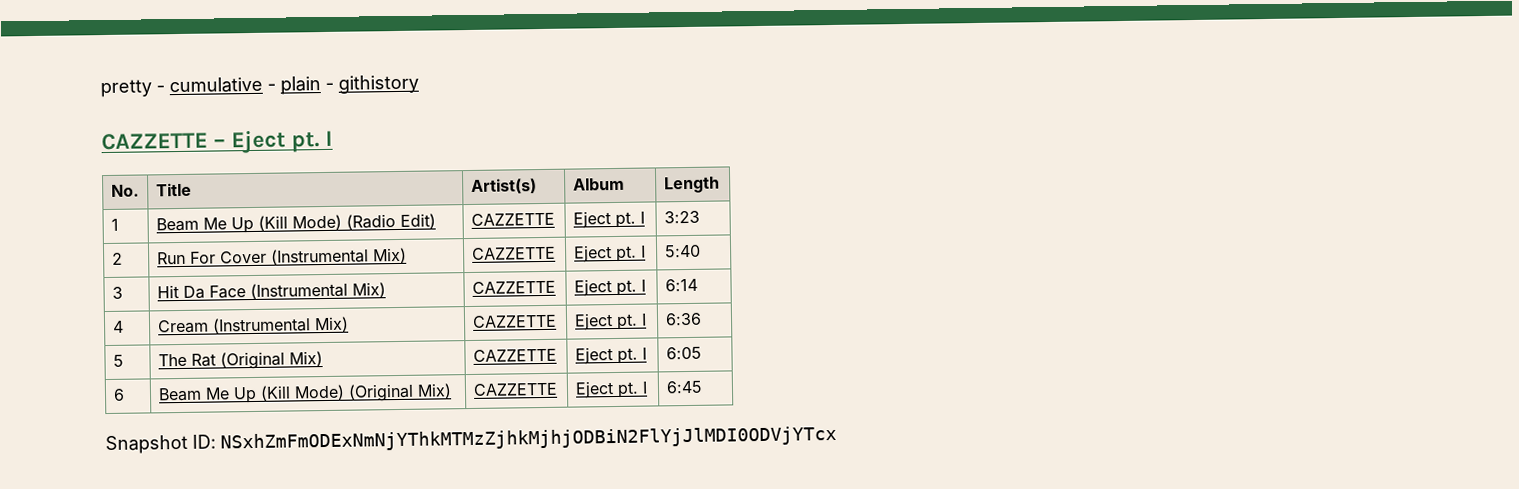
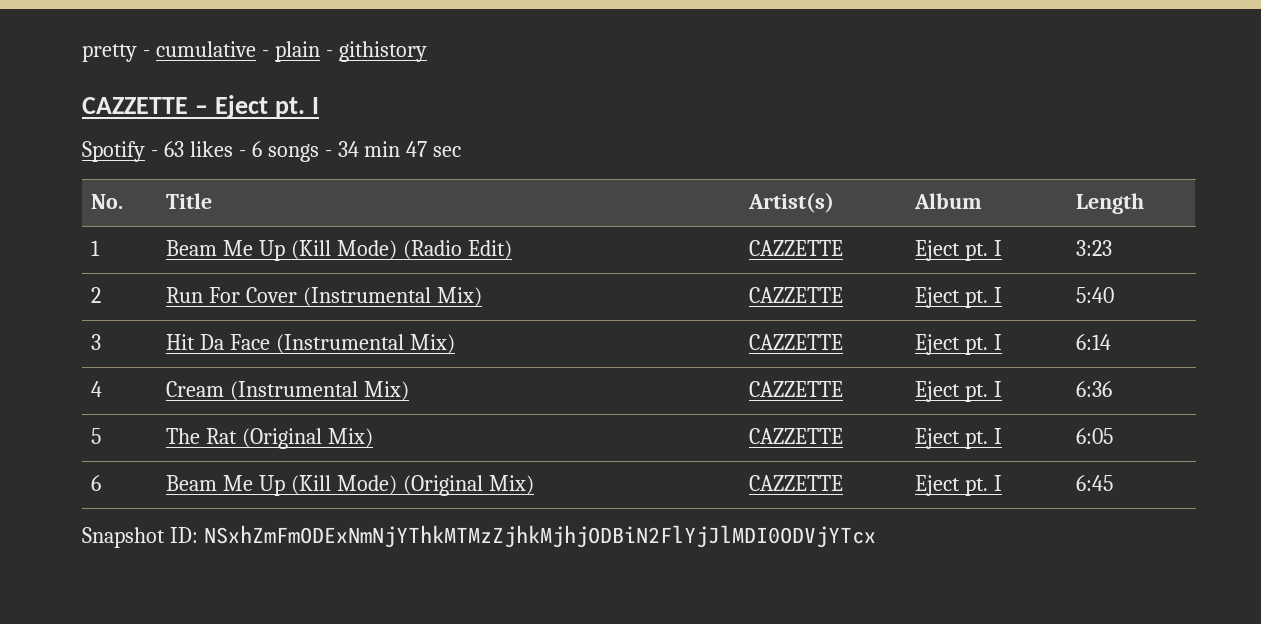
+ Spotify - 63 likes - 6 songs - 34 min 47 sec

